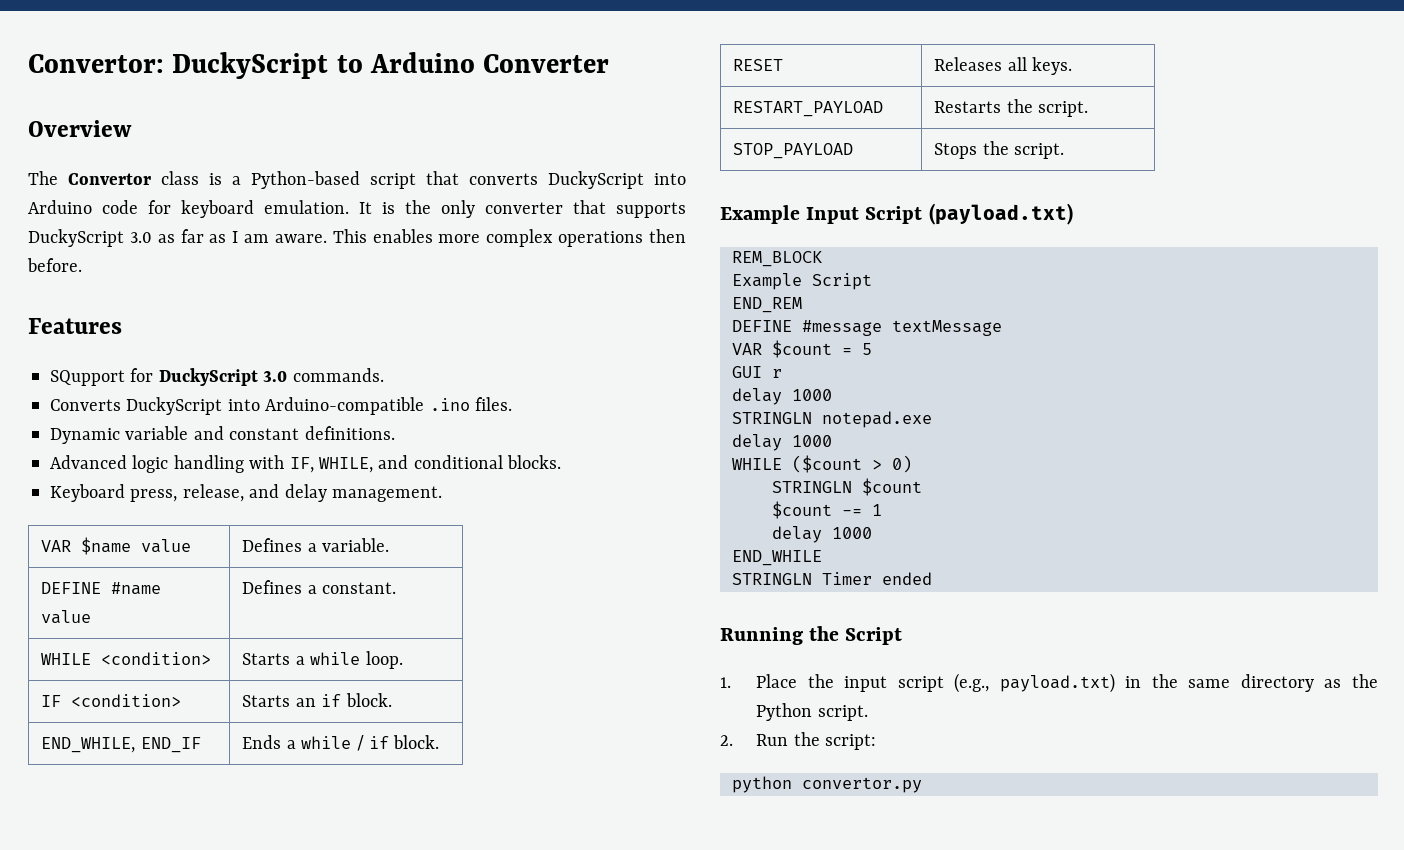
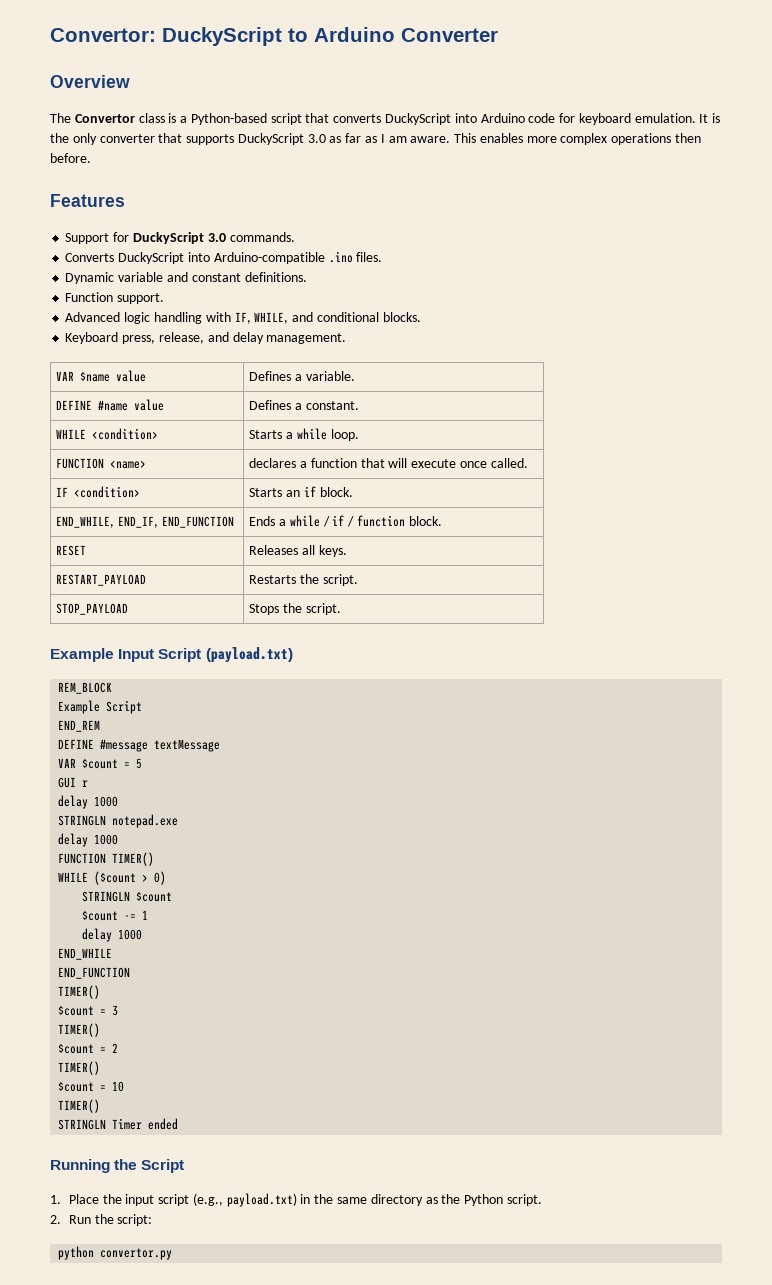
- SQupport for DuckyScript 3.0 commands.
+ Support for DuckyScript 3.0 commands.
+ Function support.
+ FUNCTION <name> | declares a function that will execute once called.
- END_WHILE, END_IF | Ends a while / if block.
+ END_WHILE, END_IF, END_FUNCTION | Ends a while / if / function block.
+ FUNCTION TIMER()
  END_WHILE
+ END_FUNCTION
+ TIMER()
+ $count = 3
+ TIMER()
+ $count = 2
+ TIMER()
+ $count = 10
+ TIMER()

